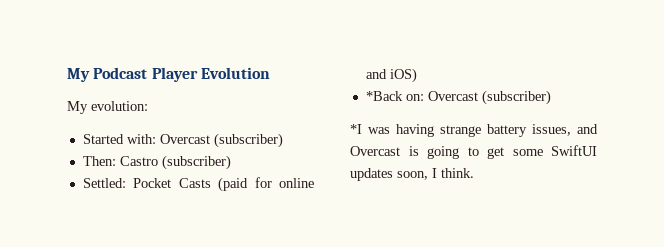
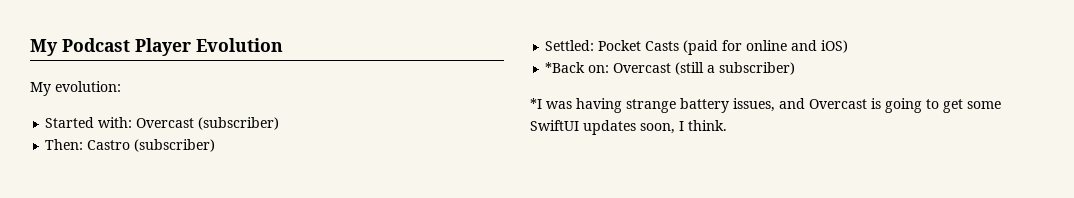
- *Back on: Overcast (subscriber)
+ *Back on: Overcast (still a subscriber)

